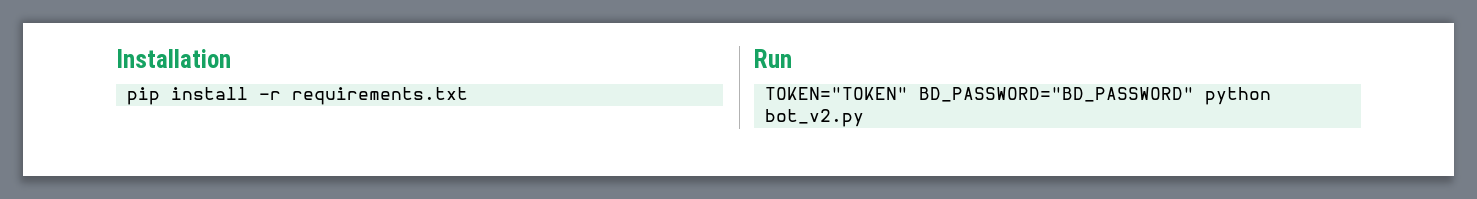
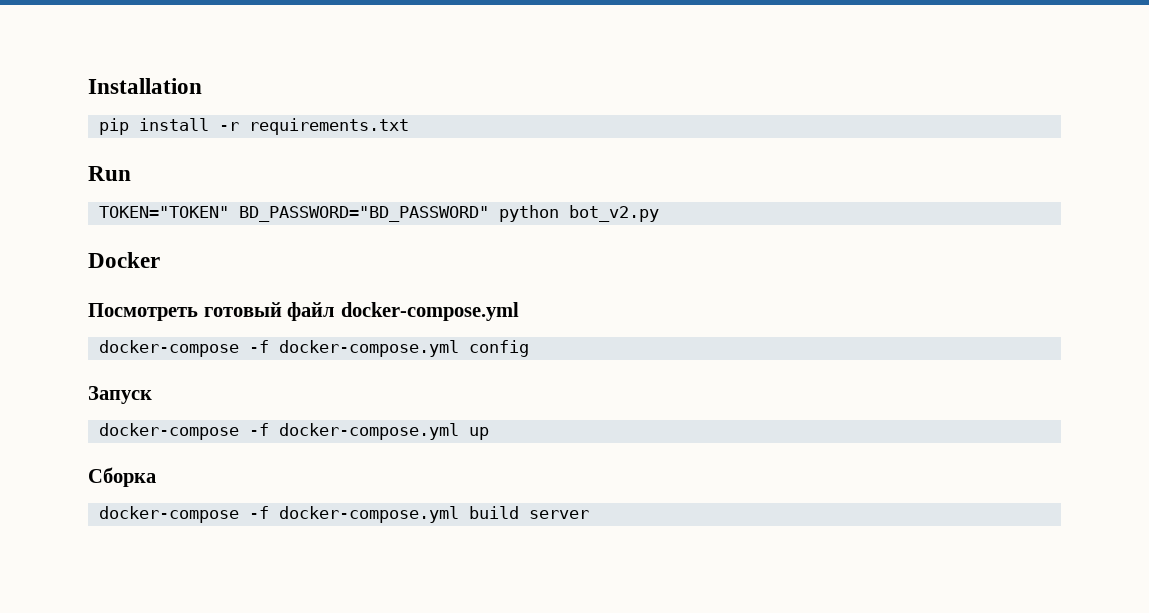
+ Docker
+ Посмотреть готовый файл docker-compose.yml
+ docker-compose -f docker-compose.yml config
+ Запуск
+ docker-compose -f docker-compose.yml up
+ Сборка
+ docker-compose -f docker-compose.yml build server

